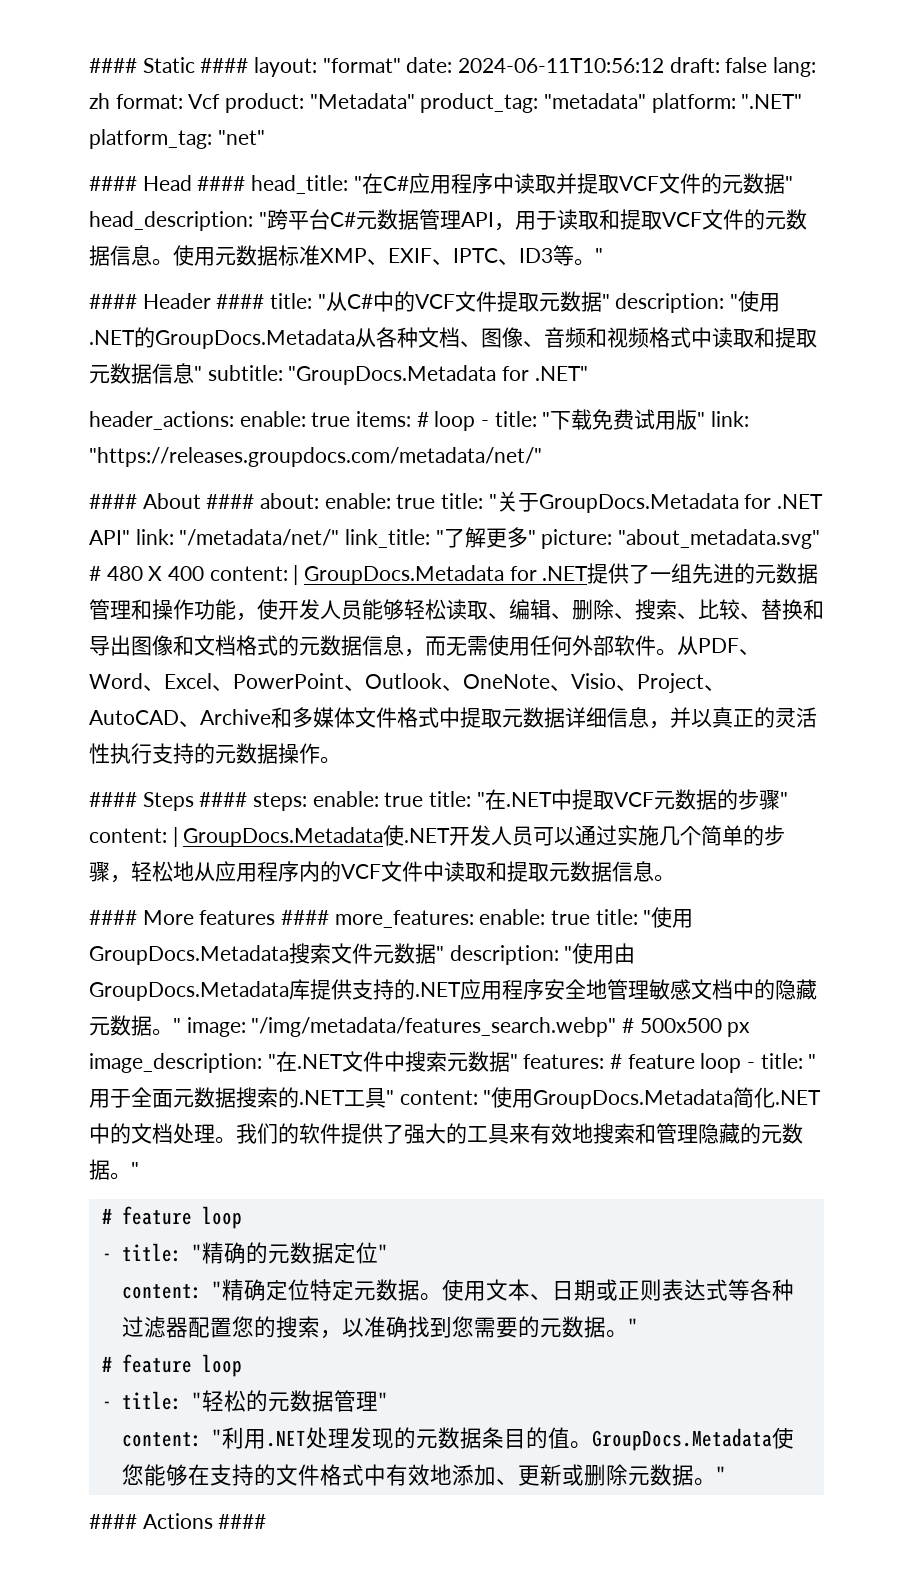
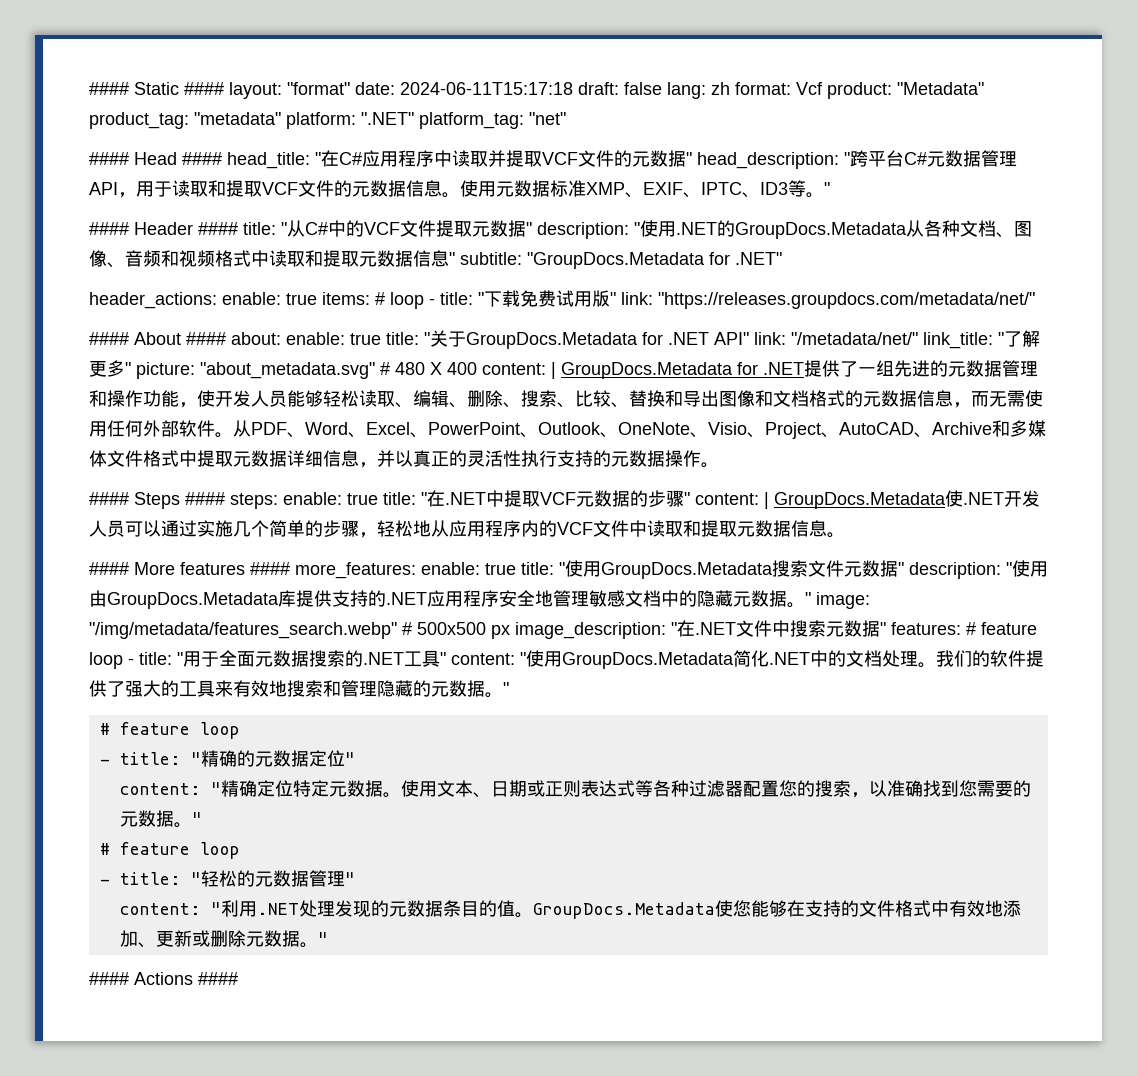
- #### Static #### layout: "format" date: 2024-06-11T10:56:12 draft: false lang: zh format: Vcf product: "Metadata" product_tag: "metadata" platform: ".NET" platform_tag: "net"
+ #### Static #### layout: "format" date: 2024-06-11T15:17:18 draft: false lang: zh format: Vcf product: "Metadata" product_tag: "metadata" platform: ".NET" platform_tag: "net"

